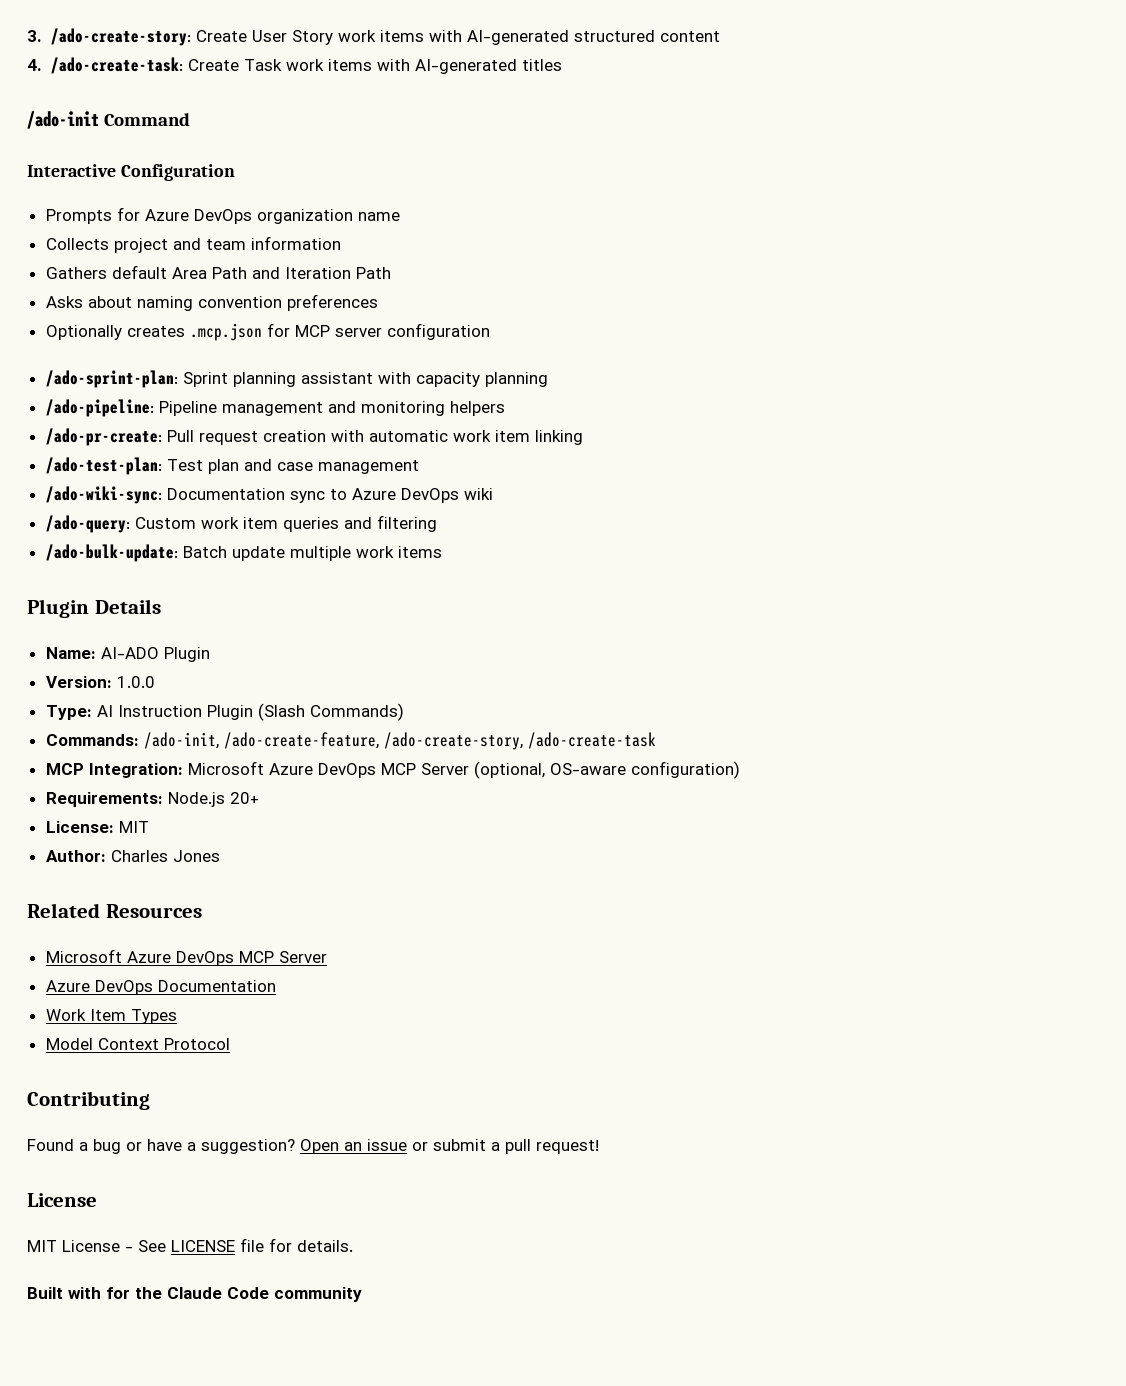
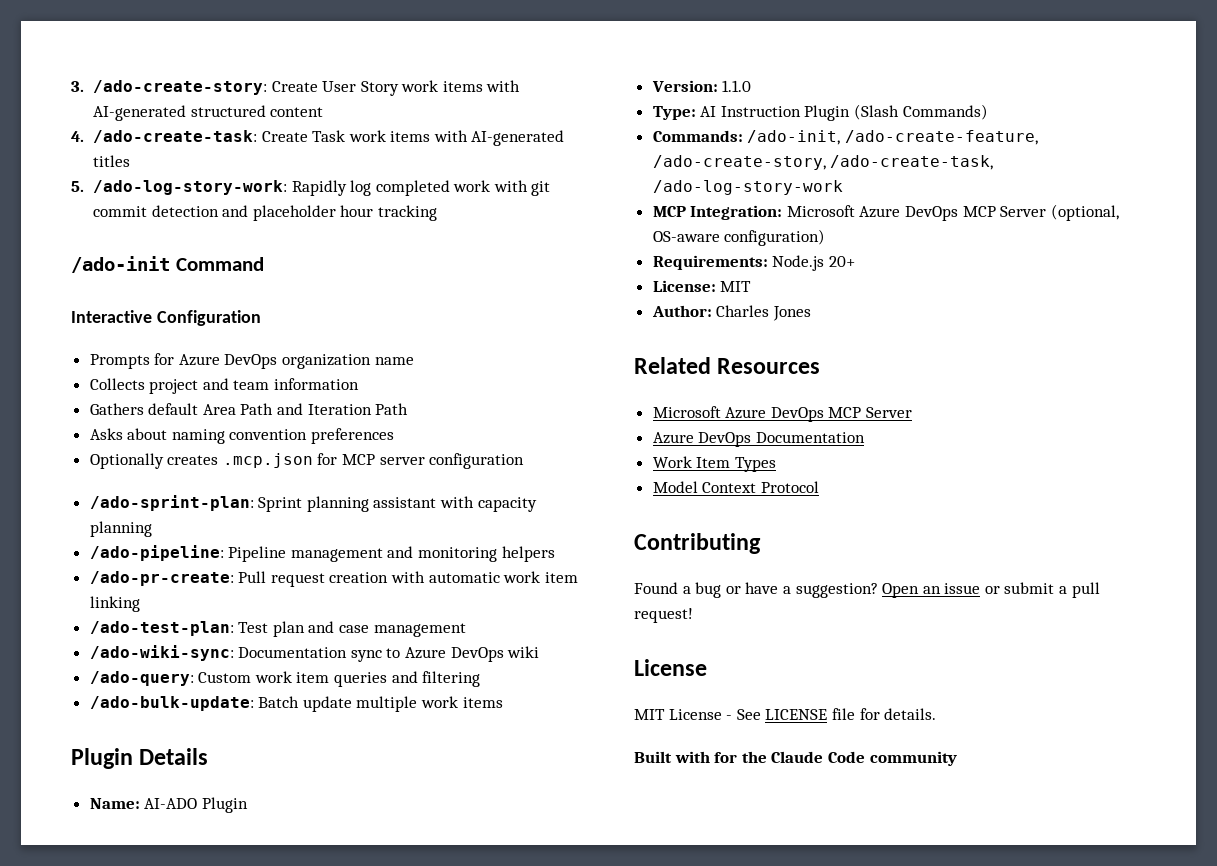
+ 5. /ado-log-story-work: Rapidly log completed work with git commit detection and placeholder hour tracking
- Version: 1.0.0
+ Version: 1.1.0
- Commands: /ado-init, /ado-create-feature, /ado-create-story, /ado-create-task
+ Commands: /ado-init, /ado-create-feature, /ado-create-story, /ado-create-task, /ado-log-story-work

